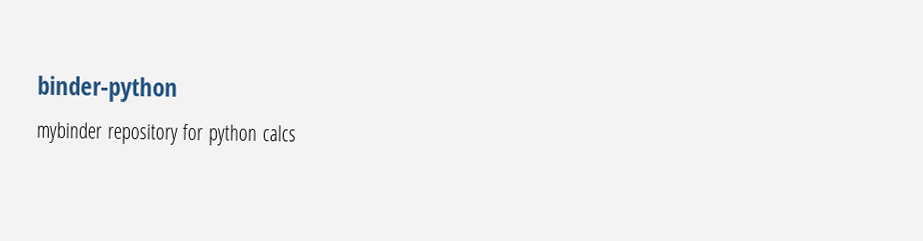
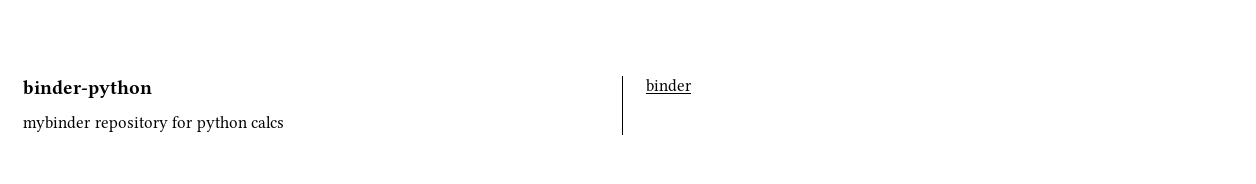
+ binder

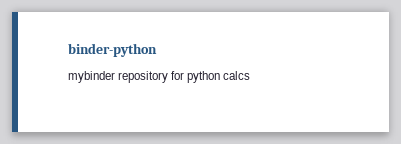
- binder

